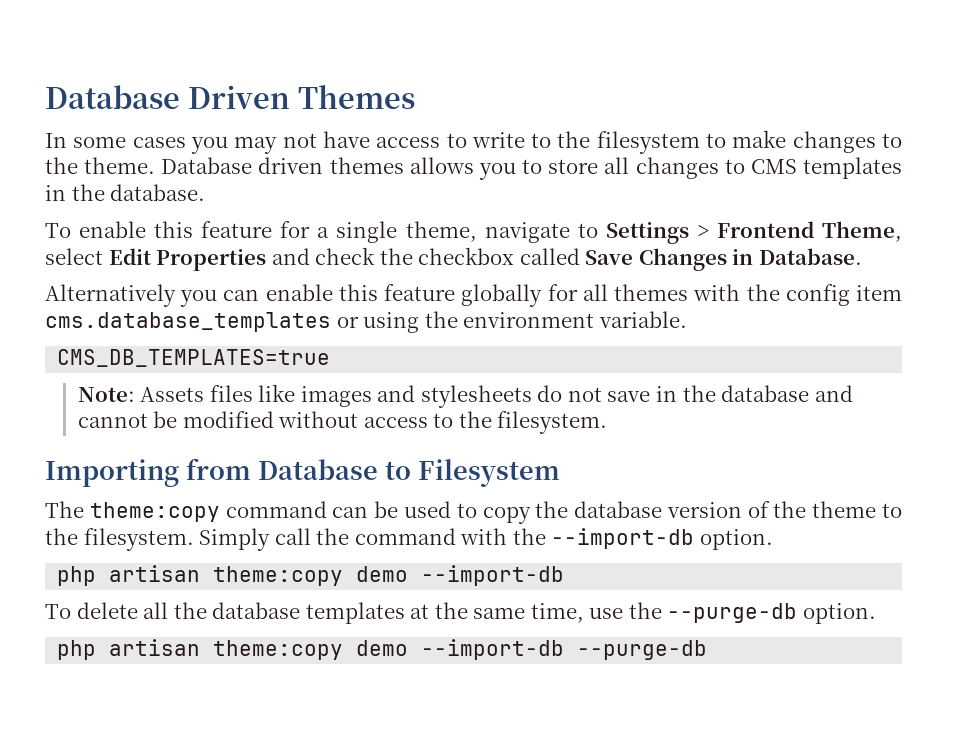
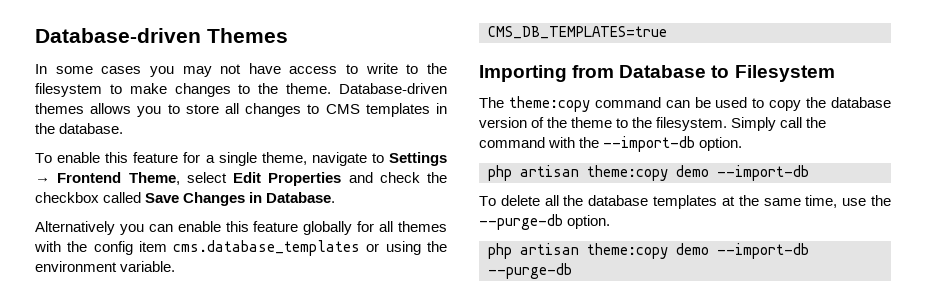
- Database Driven Themes
+ Database-driven Themes
- Database driven themes allows you to store all changes to CMS templates in the database.
+ Database-driven themes allows you to store all changes to CMS templates in the database.
- To enable this feature for a single theme, navigate to Settings > Frontend Theme, select Edit Properties and check the checkbox called Save Changes in Database.
+ To enable this feature for a single theme, navigate to Settings → Frontend Theme, select Edit Properties and check the checkbox called Save Changes in Database.
- Note: Assets files like images and stylesheets do not save in the database and cannot be modified without access to the filesystem.

